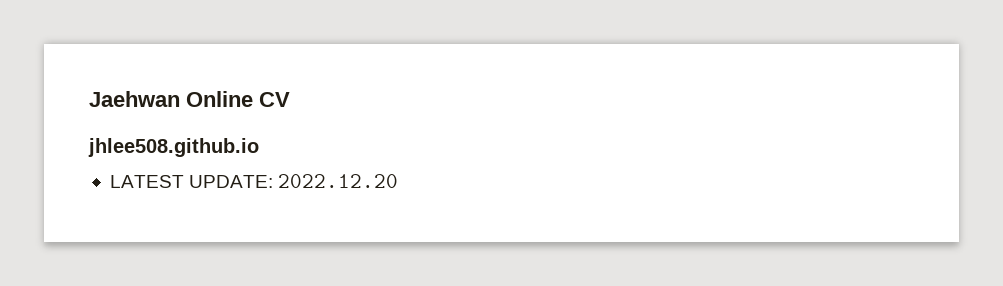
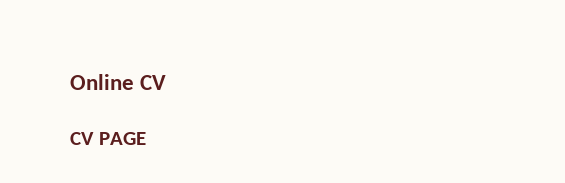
- Jaehwan Online CV
+ Online CV
- jhlee508.github.io
- LATEST UPDATE: 2022.12.20
+ CV PAGE

